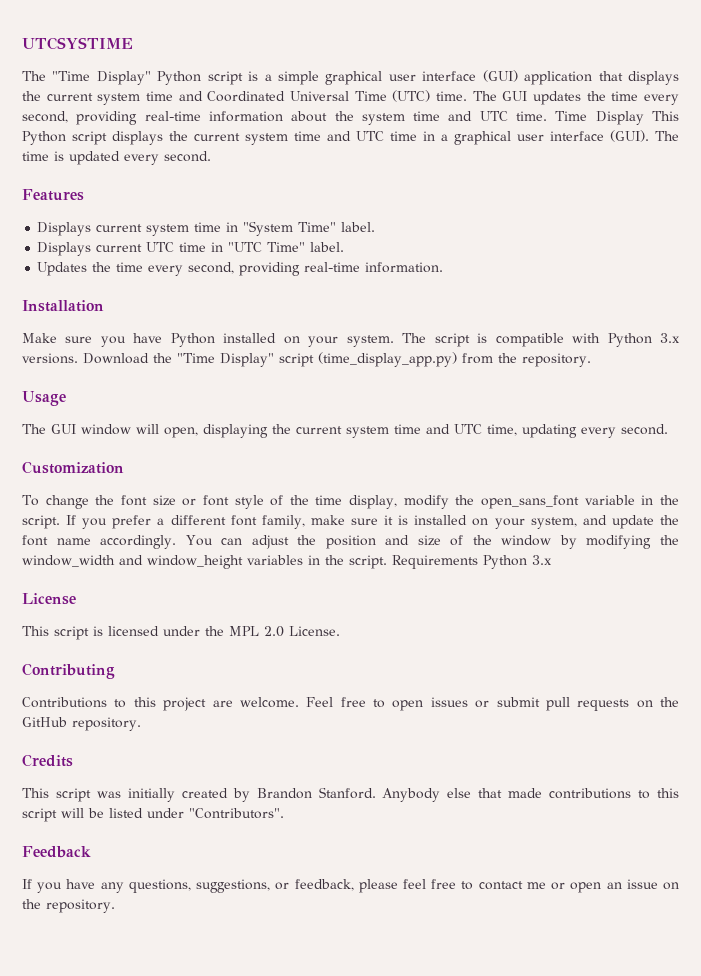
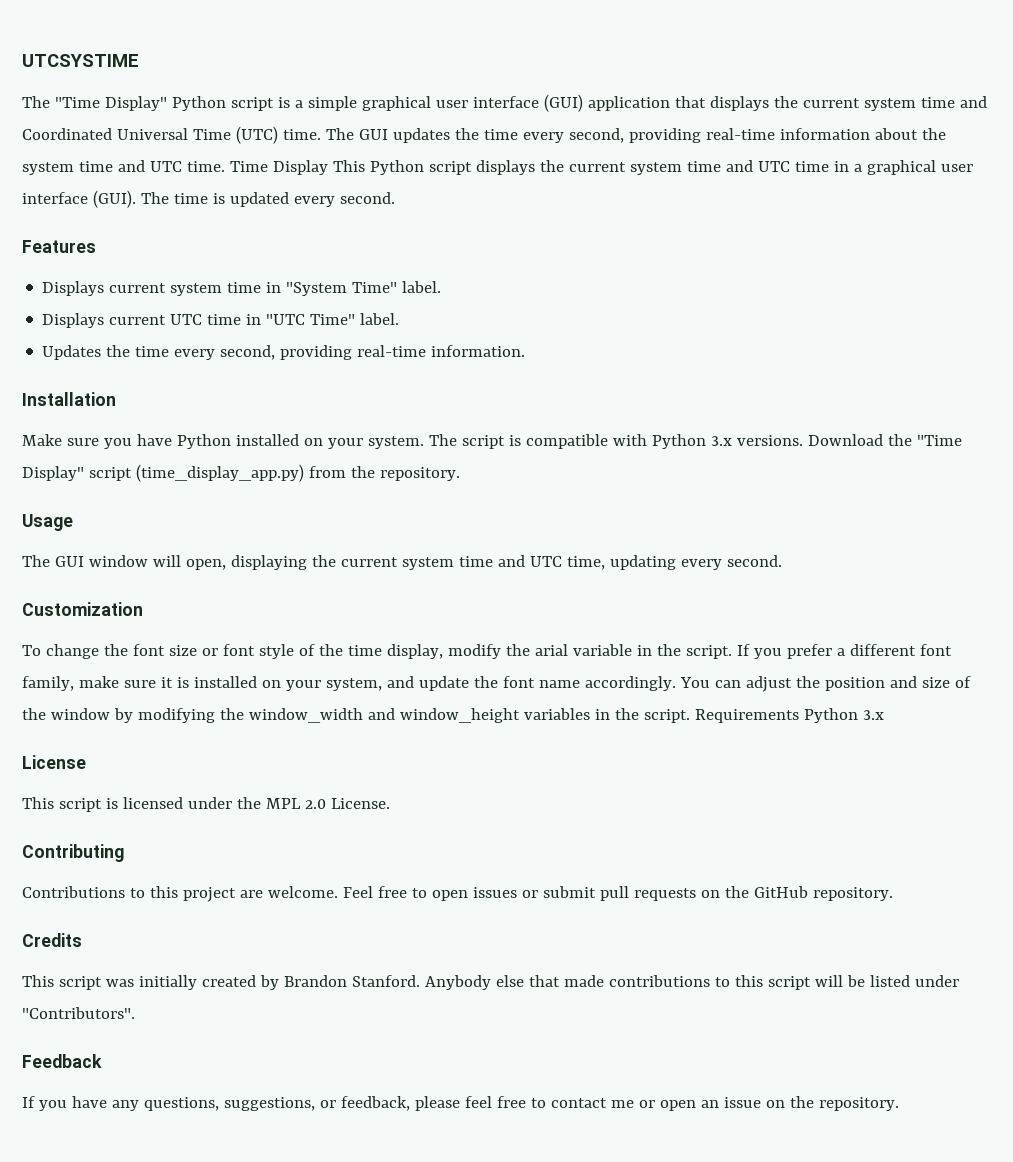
- To change the font size or font style of the time display, modify the open_sans_font variable in the script.
+ To change the font size or font style of the time display, modify the arial variable in the script.

